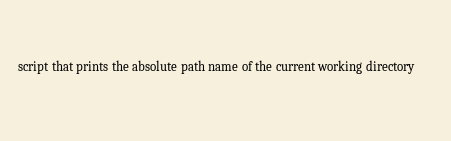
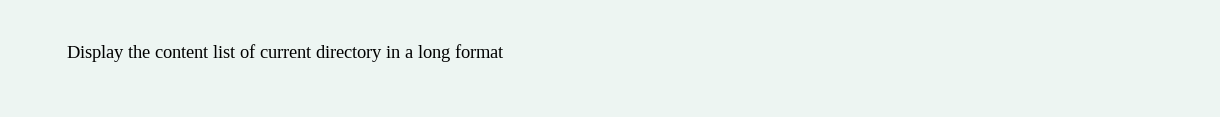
- script that prints the absolute path name of the current working directory
+ Display the content list of current directory in a long format

